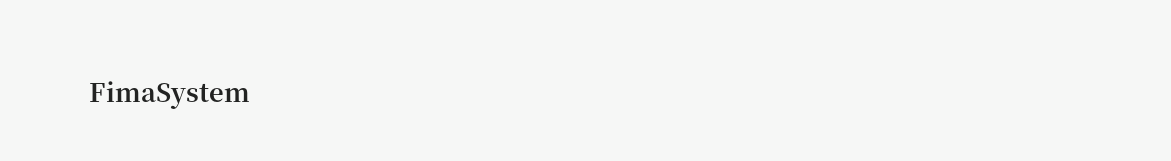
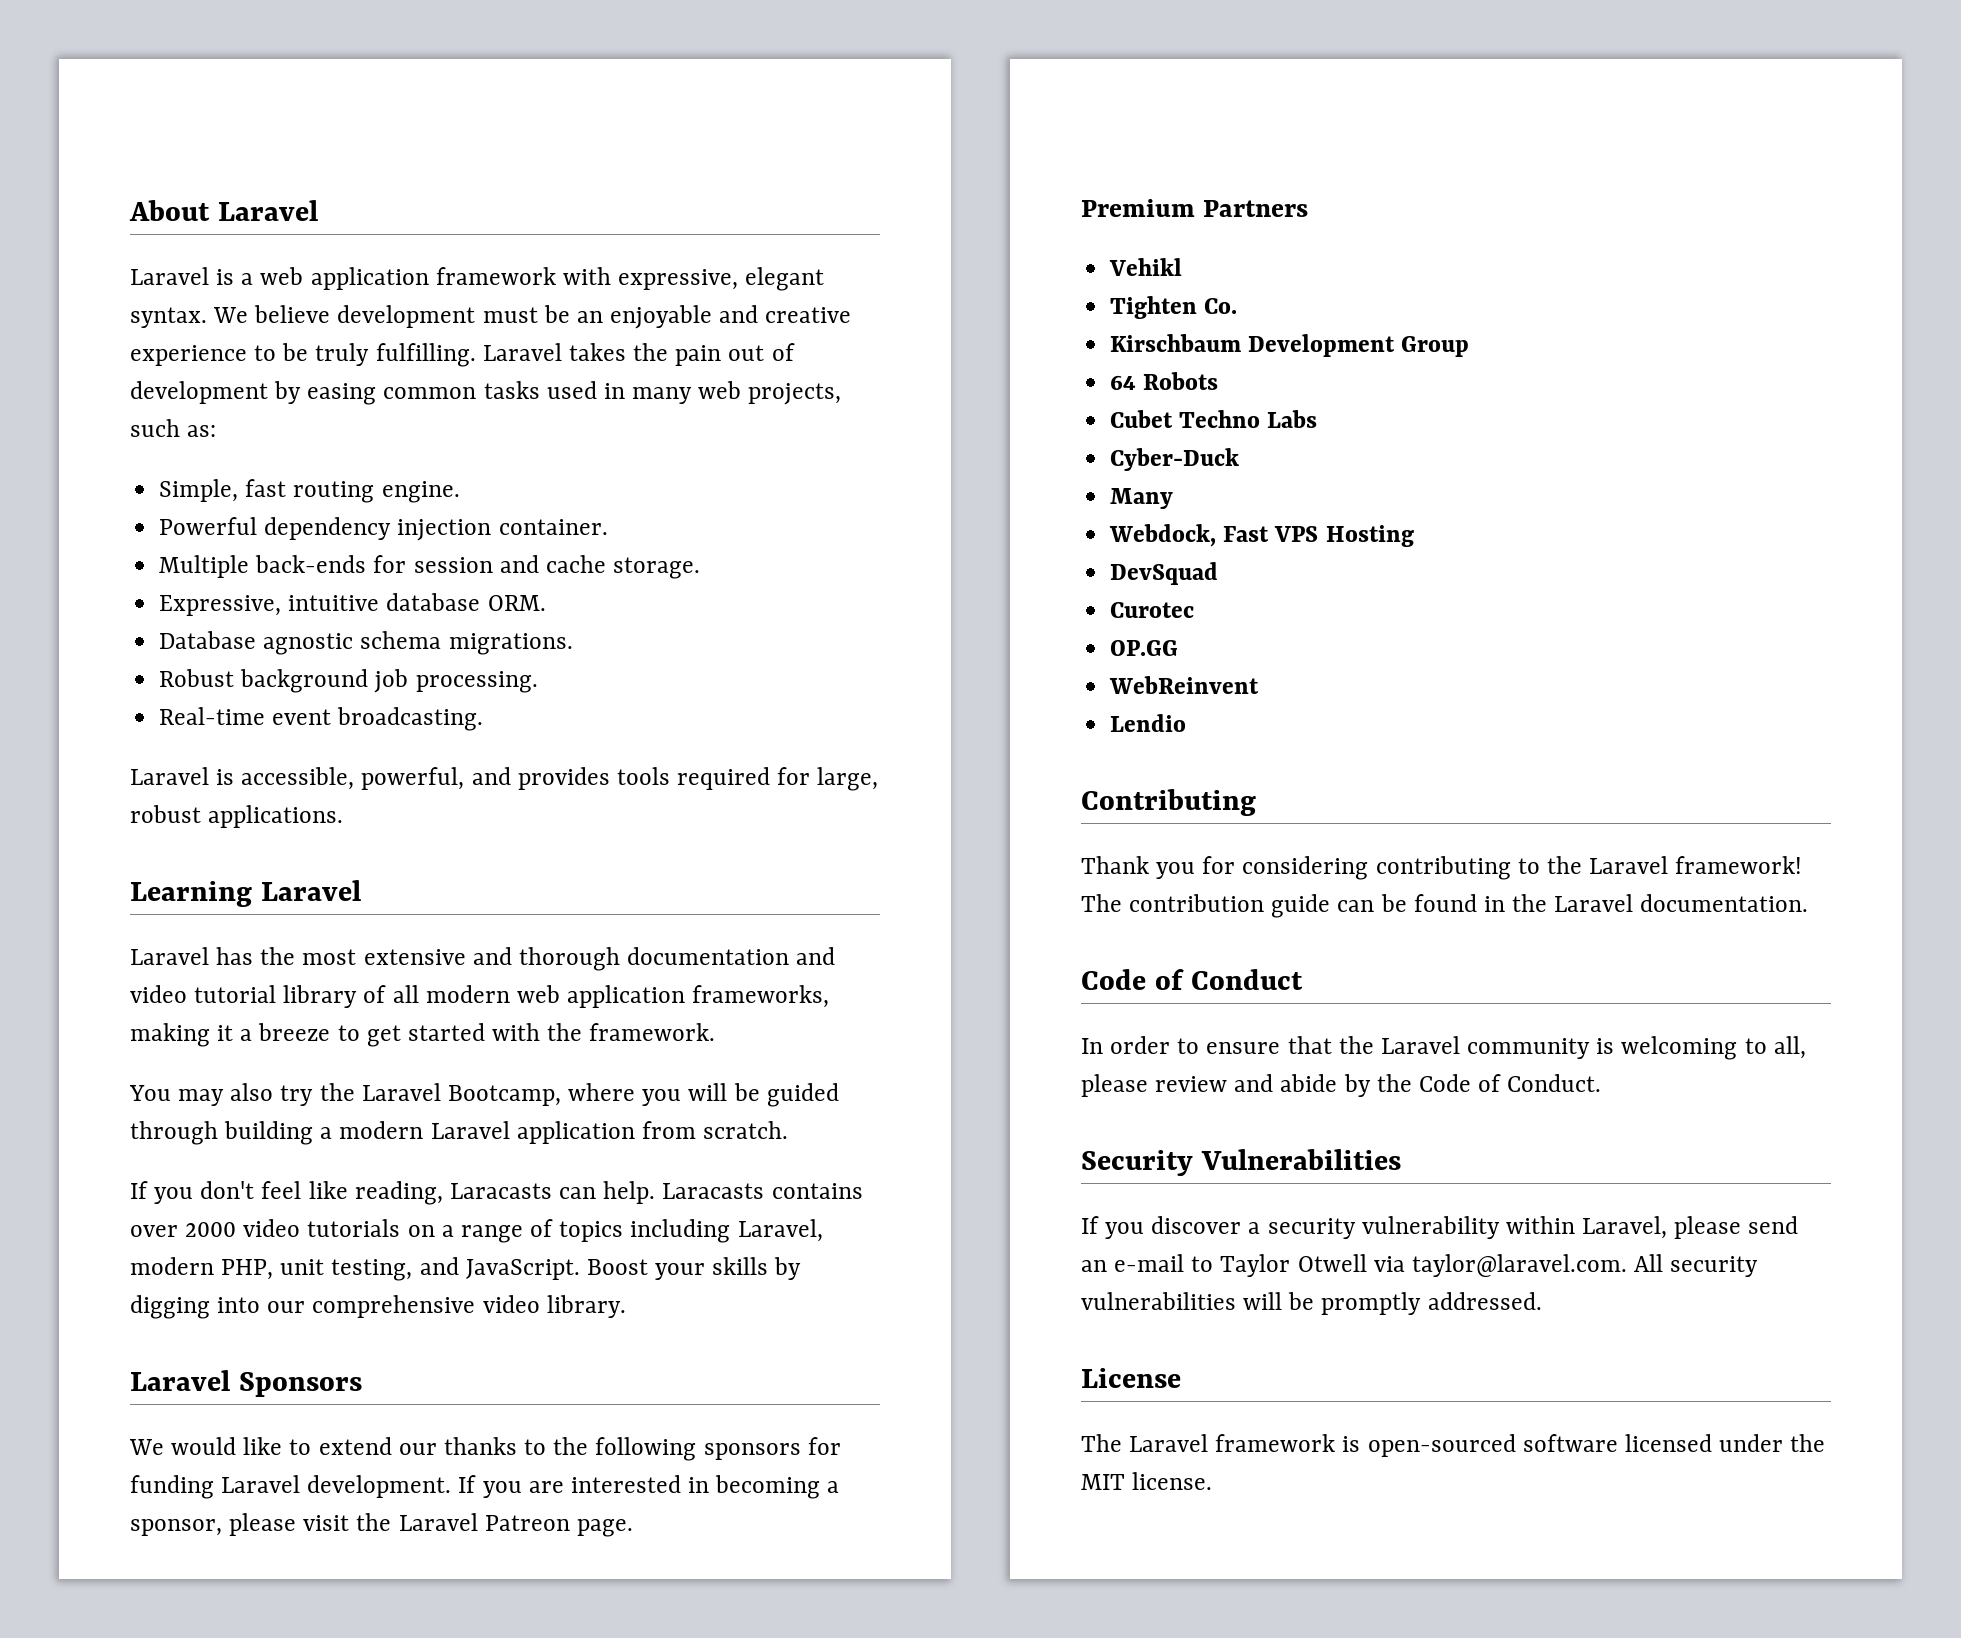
- FimaSystem
+ About Laravel
+ Laravel is a web application framework with expressive, elegant syntax. We believe development must be an enjoyable and creative experience to be truly fulfilling. Laravel takes the pain out of development by easing common tasks used in many web projects, such as:
+ Simple, fast routing engine.
+ Powerful dependency injection container.
+ Multiple back-ends for session and cache storage.
+ Expressive, intuitive database ORM.
+ Database agnostic schema migrations.
+ Robust background job processing.
+ Real-time event broadcasting.
+ Laravel is accessible, powerful, and provides tools required for large, robust applications.
+ Learning Laravel
+ Laravel has the most extensive and thorough documentation and video tutorial library of all modern web application frameworks, making it a breeze to get started with the framework.
+ You may also try the Laravel Bootcamp, where you will be guided through building a modern Laravel application from scratch.
+ If you don't feel like reading, Laracasts can help. Laracasts contains over 2000 video tutorials on a range of topics including Laravel, modern PHP, unit testing, and JavaScript. Boost your skills by digging into our comprehensive video library.
+ Laravel Sponsors
+ We would like to extend our thanks to the following sponsors for funding Laravel development. If you are interested in becoming a sponsor, please visit the Laravel Patreon page.
+ Premium Partners
+ Vehikl
+ Tighten Co.
+ Kirschbaum Development Group
+ 64 Robots
+ Cubet Techno Labs
+ Cyber-Duck
+ Many
+ Webdock, Fast VPS Hosting
+ DevSquad
+ Curotec
+ OP.GG
+ WebReinvent
+ Lendio
+ Contributing
+ Thank you for considering contributing to the Laravel framework! The contribution guide can be found in the Laravel documentation.
+ Code of Conduct
+ In order to ensure that the Laravel community is welcoming to all, please review and abide by the Code of Conduct.
+ Security Vulnerabilities
+ If you discover a security vulnerability within Laravel, please send an e-mail to Taylor Otwell via taylor@laravel.com. All security vulnerabilities will be promptly addressed.
+ License
+ The Laravel framework is open-sourced software licensed under the MIT license.

